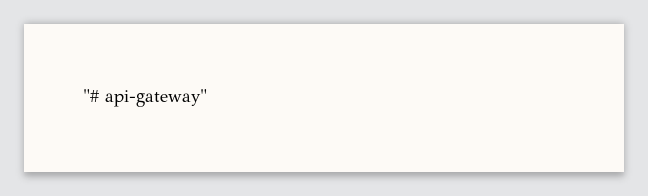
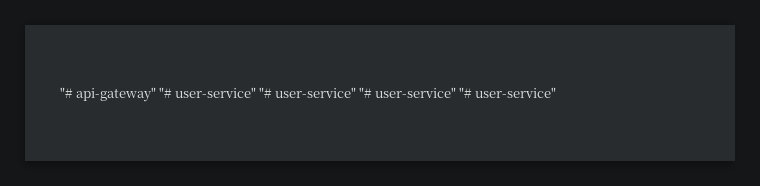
- "# api-gateway"
+ "# api-gateway" "# user-service" "# user-service" "# user-service" "# user-service"

